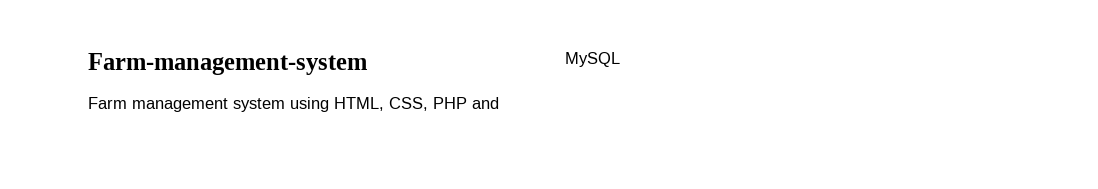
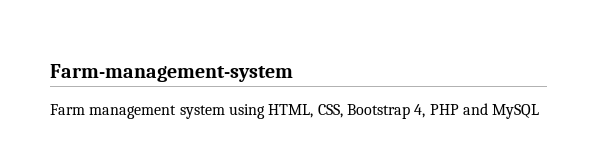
- Farm management system using HTML, CSS, PHP and MySQL
+ Farm management system using HTML, CSS, Bootstrap 4, PHP and MySQL

